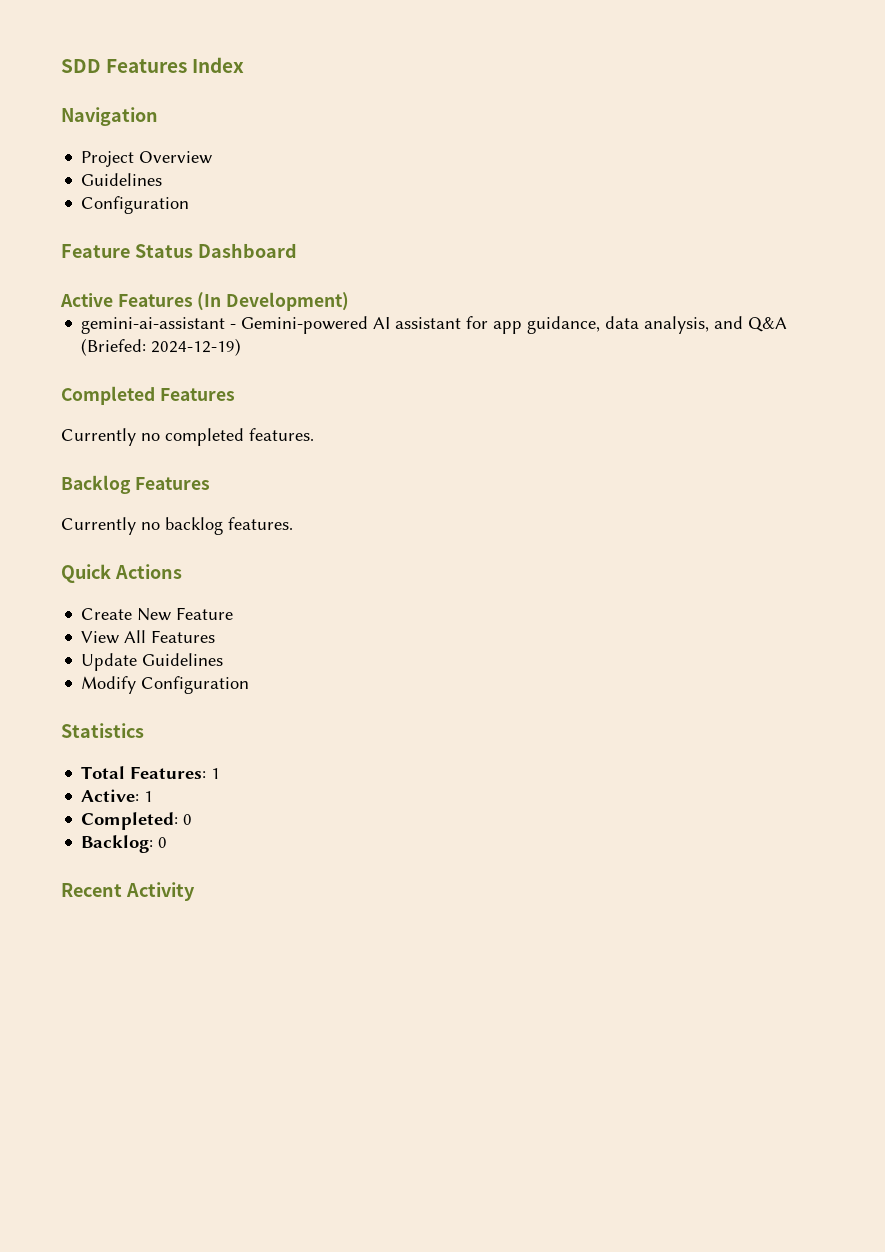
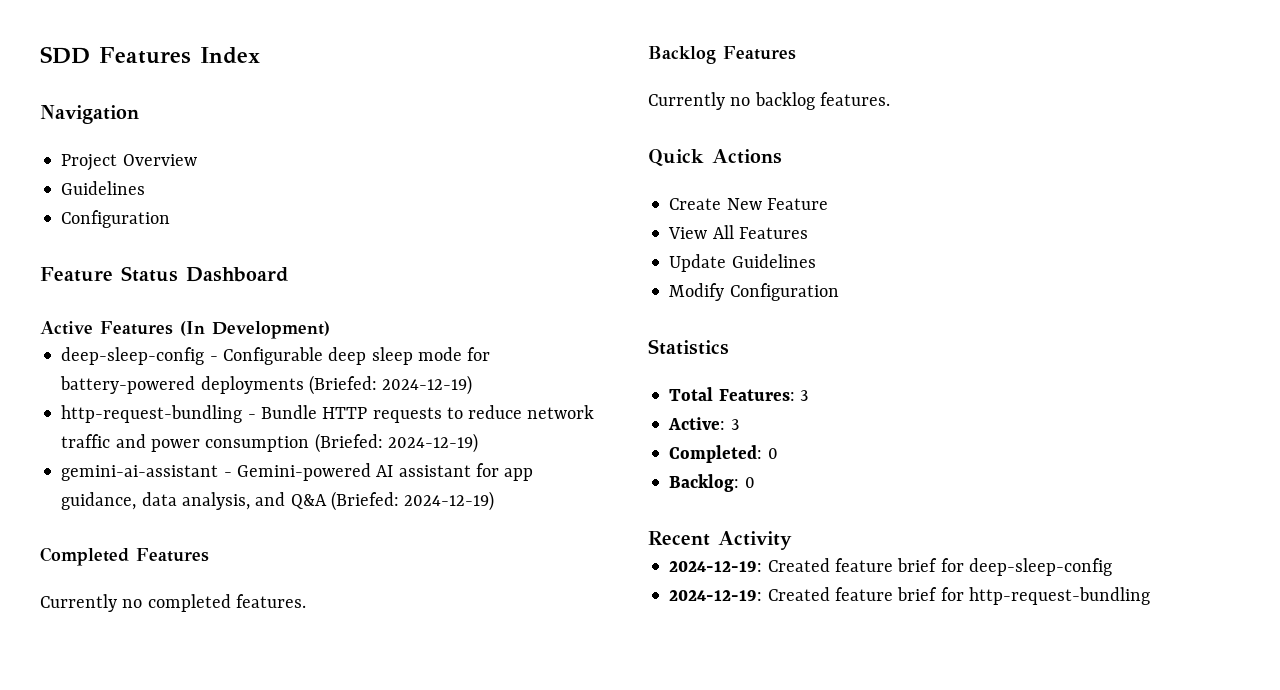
+ deep-sleep-config - Configurable deep sleep mode for battery-powered deployments (Briefed: 2024-12-19)
+ http-request-bundling - Bundle HTTP requests to reduce network traffic and power consumption (Briefed: 2024-12-19)
- Total Features: 1
+ Total Features: 3
- Active: 1
+ Active: 3
+ 2024-12-19: Created feature brief for deep-sleep-config
+ 2024-12-19: Created feature brief for http-request-bundling

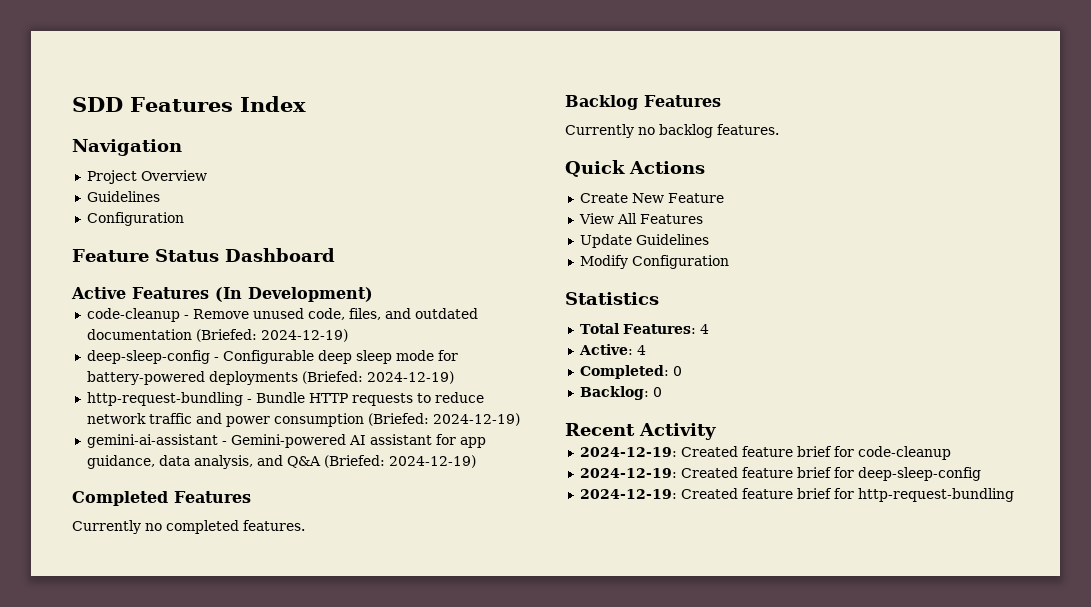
+ code-cleanup - Remove unused code, files, and outdated documentation (Briefed: 2024-12-19)
- Total Features: 3
+ Total Features: 4
- Active: 3
+ Active: 4
+ 2024-12-19: Created feature brief for code-cleanup

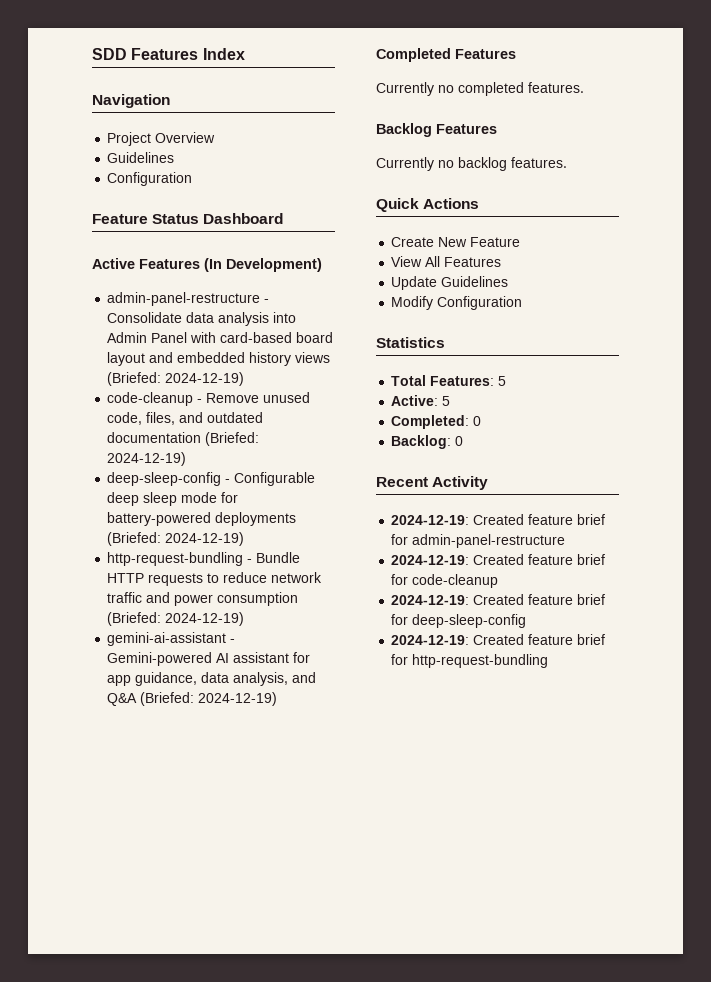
+ admin-panel-restructure - Consolidate data analysis into Admin Panel with card-based board layout and embedded history views (Briefed: 2024-12-19)
- Total Features: 4
+ Total Features: 5
- Active: 4
+ Active: 5
+ 2024-12-19: Created feature brief for admin-panel-restructure

